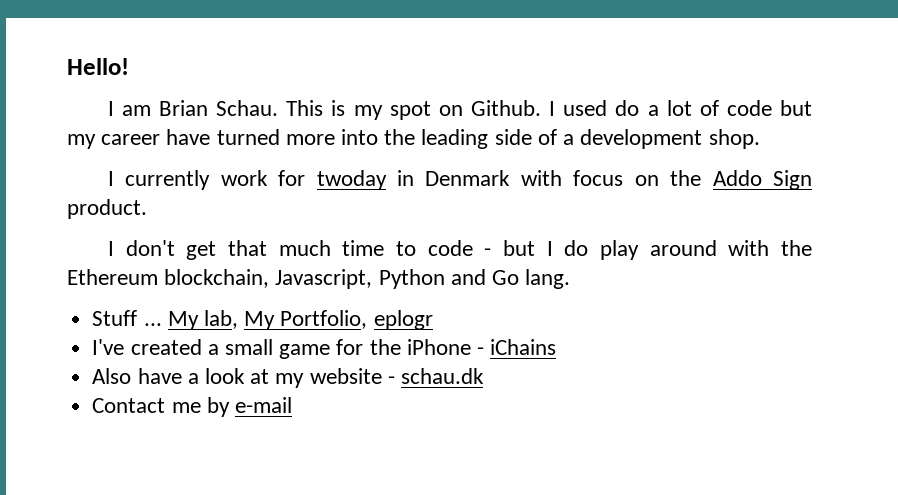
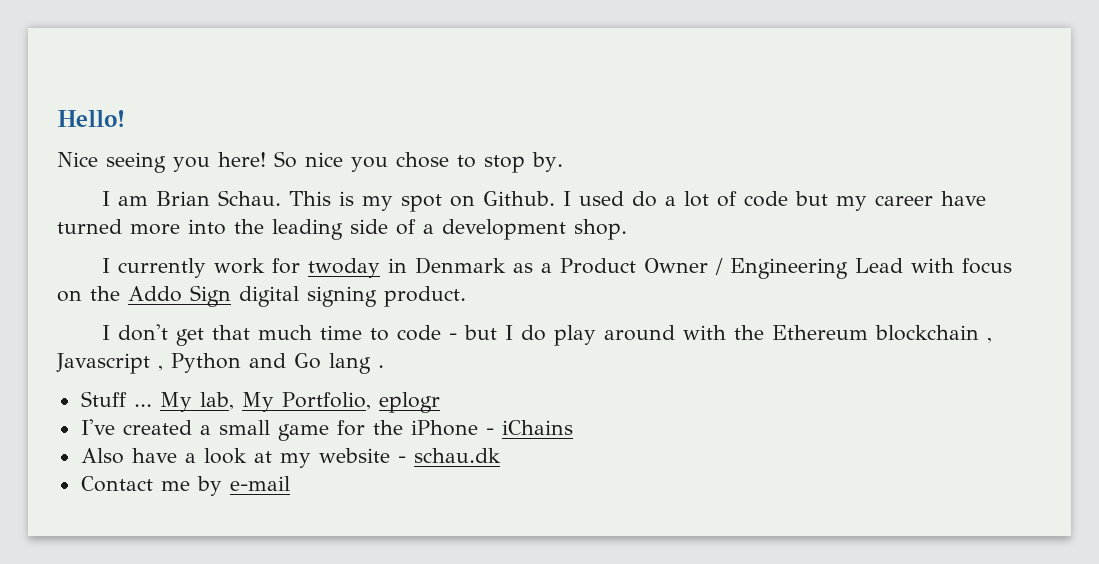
+ Nice seeing you here! So nice you chose to stop by.
- I currently work for twoday in Denmark with focus on the Addo Sign product.
+ I currently work for twoday in Denmark as a Product Owner / Engineering Lead with focus on the Addo Sign digital signing product.
- I don't get that much time to code - but I do play around with the Ethereum blockchain, Javascript, Python and Go lang.
+ I don't get that much time to code - but I do play around with the Ethereum blockchain , Javascript , Python and Go lang .

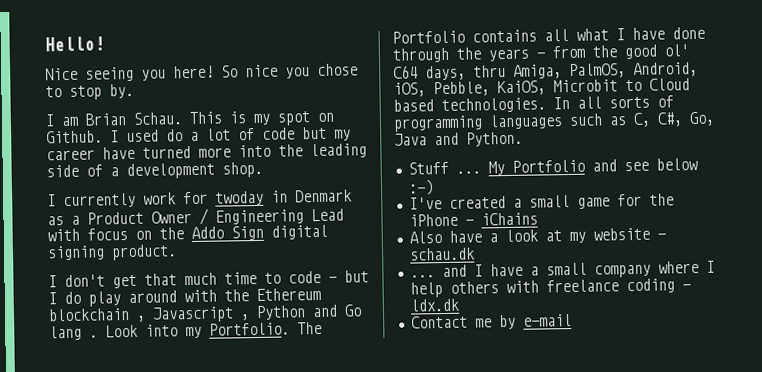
- I don't get that much time to code - but I do play around with the Ethereum blockchain , Javascript , Python and Go lang .
- Stuff ... My lab, My Portfolio, eplogr
+ I don't get that much time to code - but I do play around with the Ethereum blockchain , Javascript , Python and Go lang . Look into my Portfolio. The Portfolio contains all what I have done through the years - from the good ol' C64 days, thru Amiga, PalmOS, Android, iOS, Pebble, KaiOS, Microbit to Cloud based technologies. In all sorts of programming languages such as C, C#, Go, Java and Python.
+ Stuff ... My Portfolio and see below :-)
+ ... and I have a small company where I help others with freelance coding - ldx.dk

